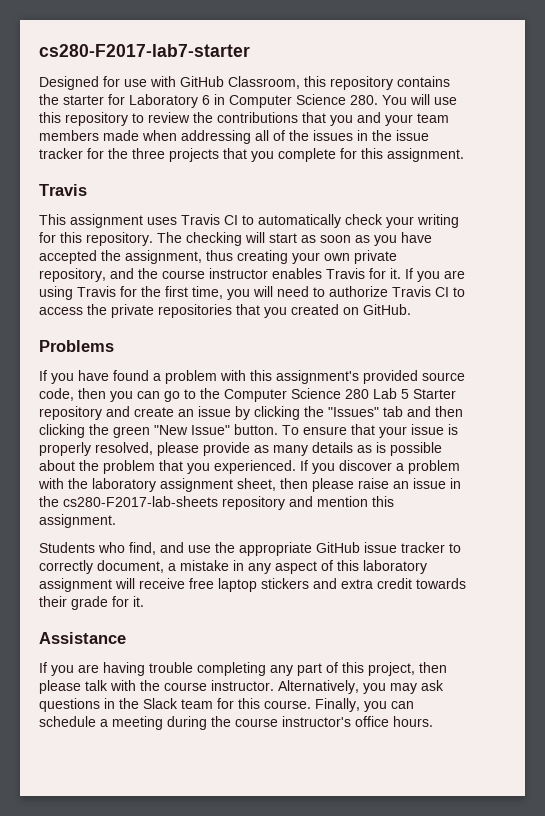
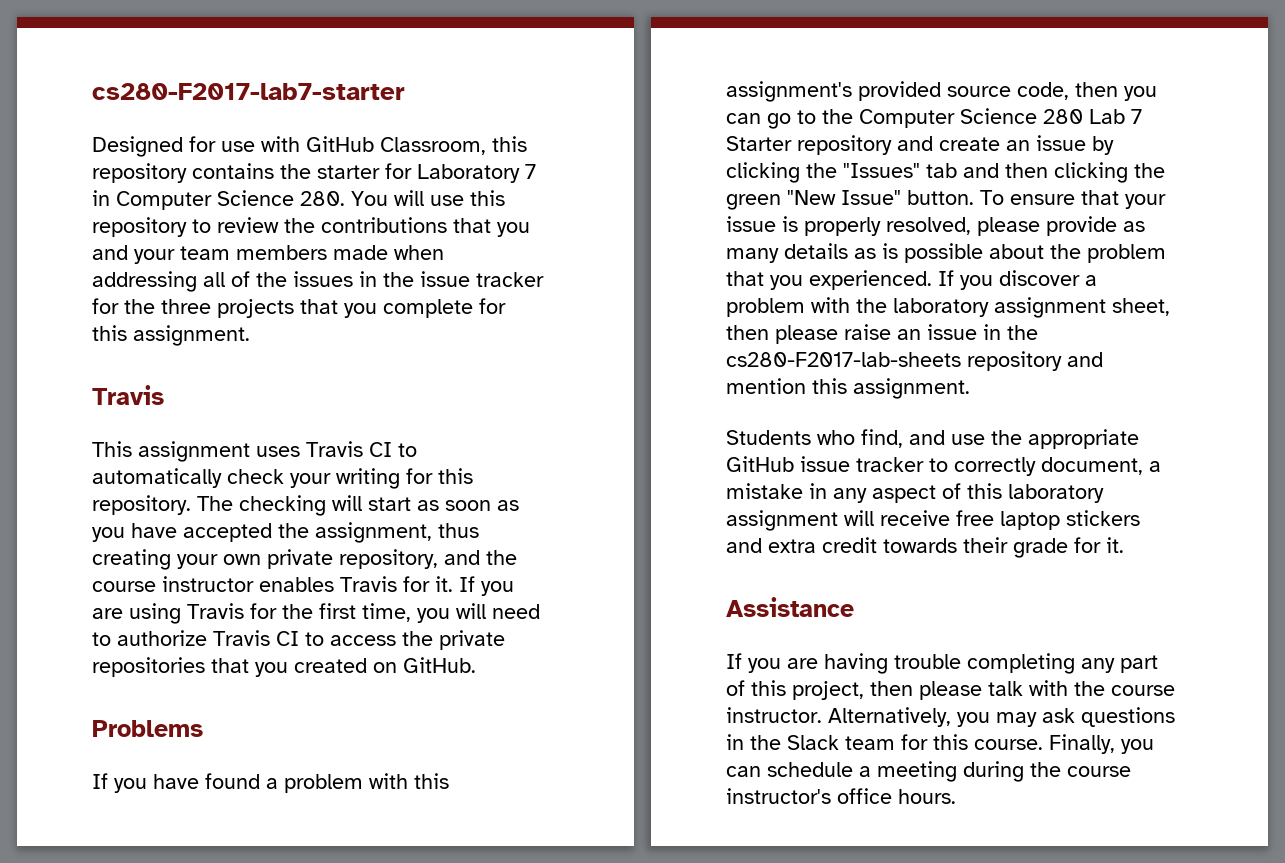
- Designed for use with GitHub Classroom, this repository contains the starter for Laboratory 6 in Computer Science 280. You will use this repository to review the contributions that you and your team members made when addressing all of the issues in the issue tracker for the three projects that you complete for this assignment.
+ Designed for use with GitHub Classroom, this repository contains the starter for Laboratory 7 in Computer Science 280. You will use this repository to review the contributions that you and your team members made when addressing all of the issues in the issue tracker for the three projects that you complete for this assignment.
- If you have found a problem with this assignment's provided source code, then you can go to the Computer Science 280 Lab 5 Starter repository and create an issue by clicking the "Issues" tab and then clicking the green "New Issue" button.
+ If you have found a problem with this assignment's provided source code, then you can go to the Computer Science 280 Lab 7 Starter repository and create an issue by clicking the "Issues" tab and then clicking the green "New Issue" button.

